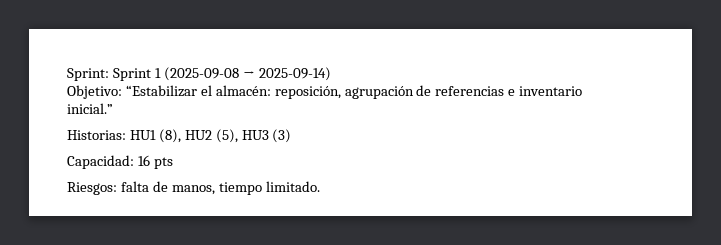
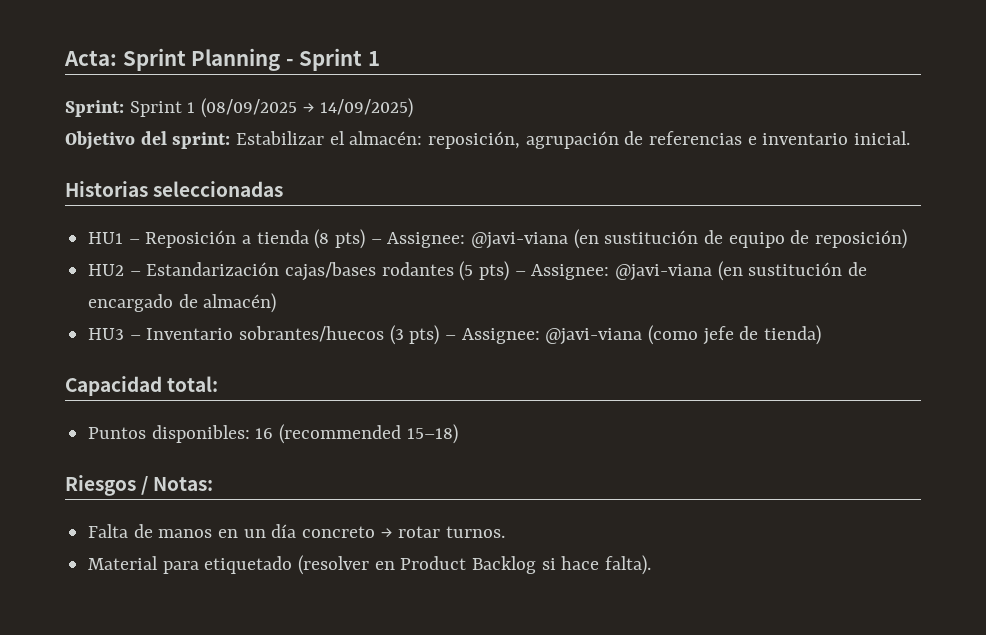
- Sprint: Sprint 1 (2025-09-08 → 2025-09-14)
- Objetivo: “Estabilizar el almacén: reposición, agrupación de referencias e inventario inicial.”
- Historias: HU1 (8), HU2 (5), HU3 (3)
- Capacidad: 16 pts
- Riesgos: falta de manos, tiempo limitado.
+ Acta: Sprint Planning - Sprint 1
+ Sprint: Sprint 1 (08/09/2025 → 14/09/2025)
+ Objetivo del sprint: Estabilizar el almacén: reposición, agrupación de referencias e inventario inicial.
+ Historias seleccionadas
+ HU1 – Reposición a tienda (8 pts) – Assignee: @javi-viana (en sustitución de equipo de reposición)
+ HU2 – Estandarización cajas/bases rodantes (5 pts) – Assignee: @javi-viana (en sustitución de encargado de almacén)
+ HU3 – Inventario sobrantes/huecos (3 pts) – Assignee: @javi-viana (como jefe de tienda)
+ Capacidad total:
+ Puntos disponibles: 16 (recommended 15–18)
+ Riesgos / Notas:
+ Falta de manos en un día concreto → rotar turnos.
+ Material para etiquetado (resolver en Product Backlog si hace falta).

